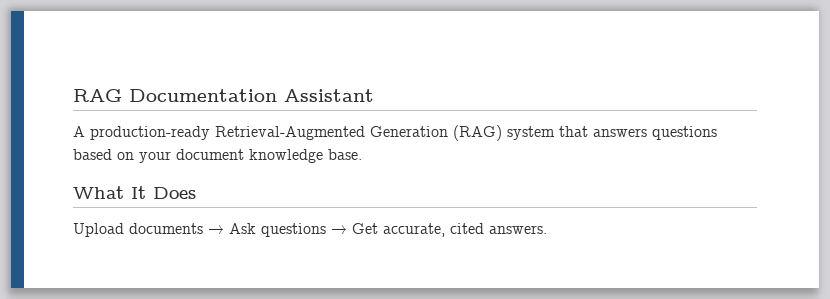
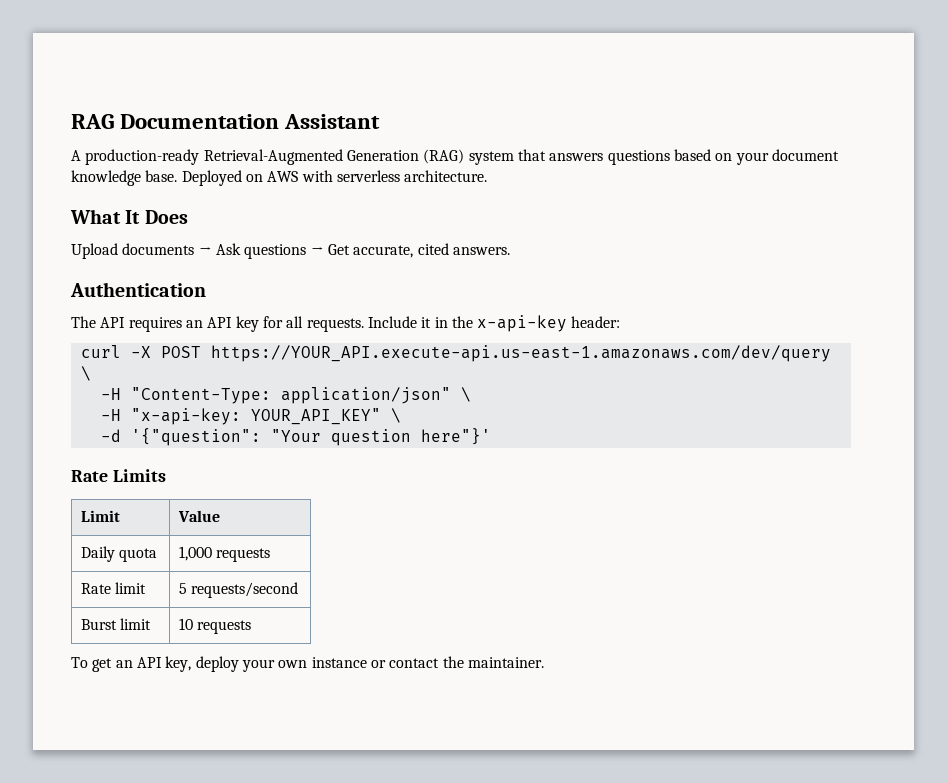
+ Deployed on AWS with serverless architecture.
+ Authentication
+ The API requires an API key for all requests. Include it in the x-api-key header:
+ curl -X POST https://YOUR_API.execute-api.us-east-1.amazonaws.com/dev/query \
+ -H "Content-Type: application/json" \
+ -H "x-api-key: YOUR_API_KEY" \
+ -d '{"question": "Your question here"}'
+ Rate Limits
+ Limit | Value
+ Daily quota | 1,000 requests
+ Rate limit | 5 requests/second
+ Burst limit | 10 requests
+ To get an API key, deploy your own instance or contact the maintainer.

